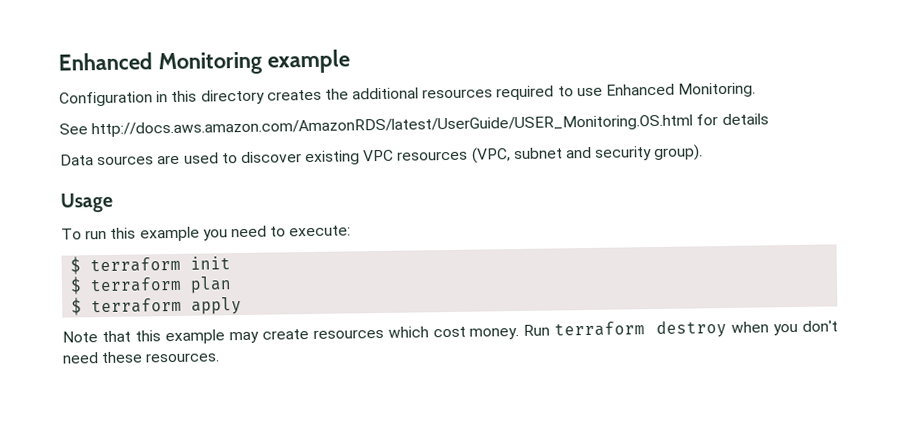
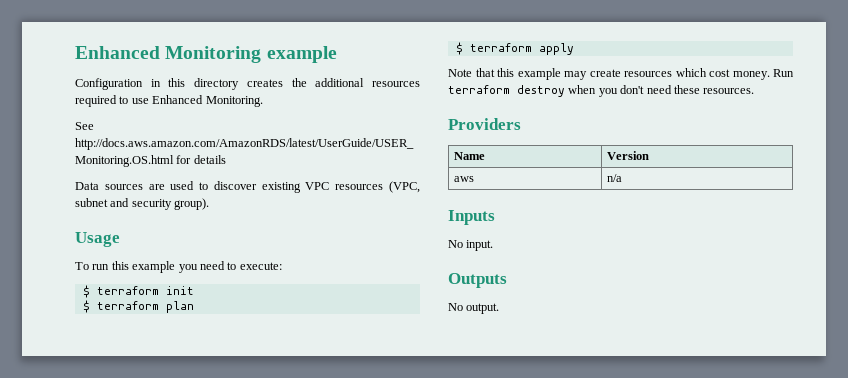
+ Providers
+ Name | Version
+ aws | n/a
+ Inputs
+ No input.
+ Outputs
+ No output.

